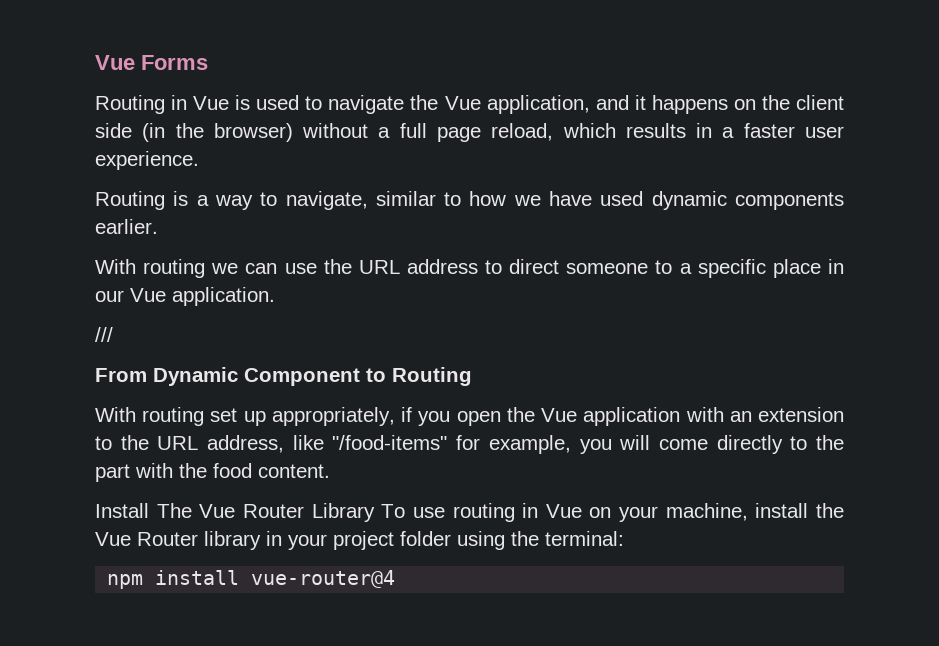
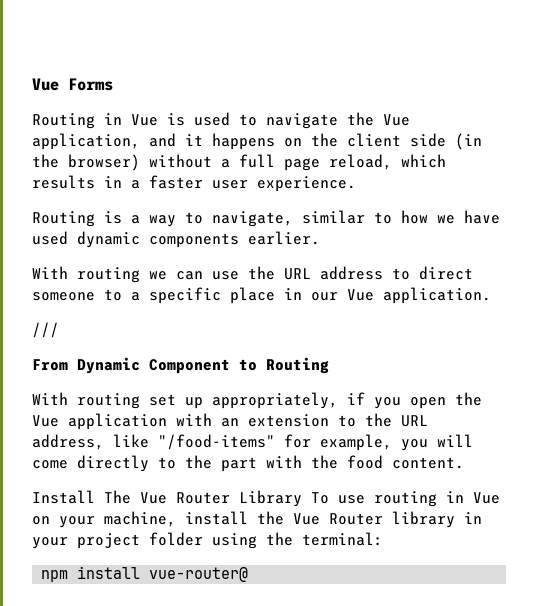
- npm install vue-router@4
+ npm install vue-router@

